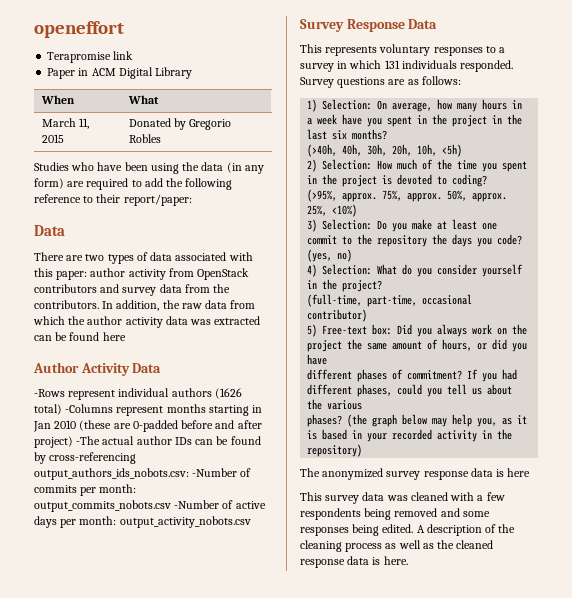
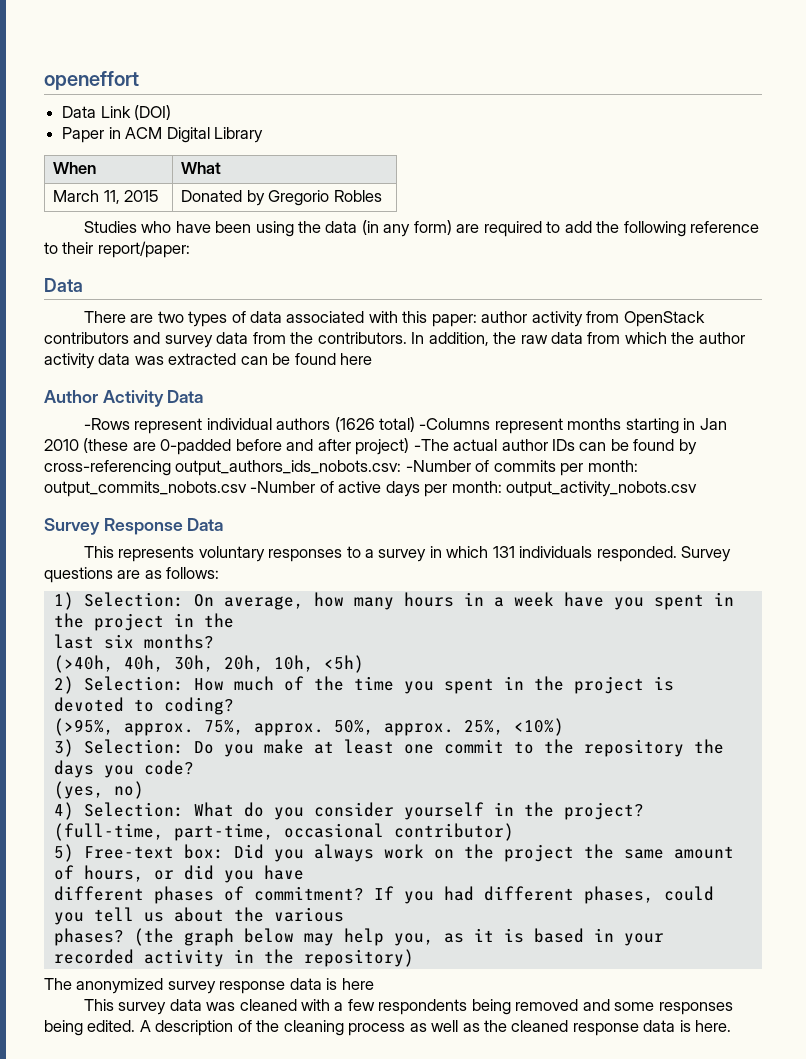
- Terapromise link
+ Data Link (DOI)

